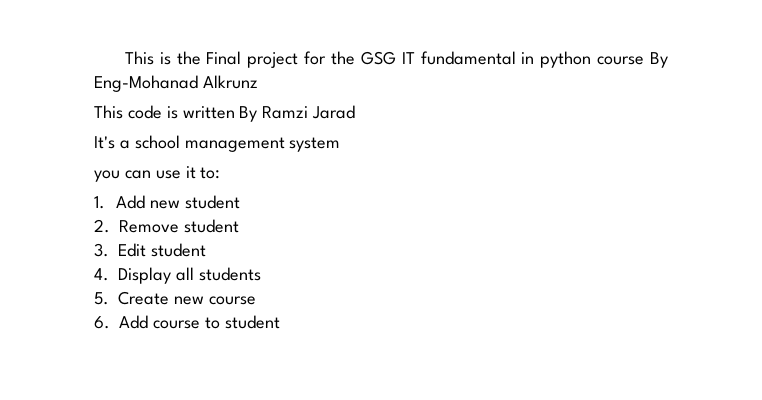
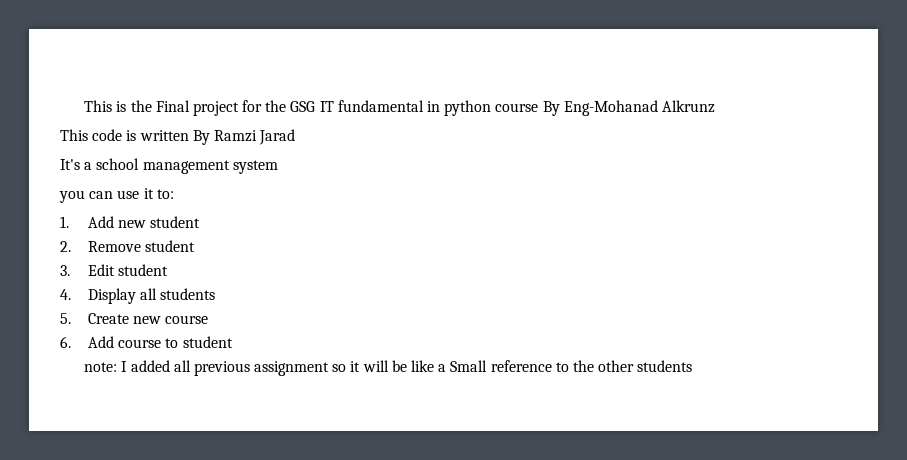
+ note: I added all previous assignment so it will be like a Small reference to the other students

